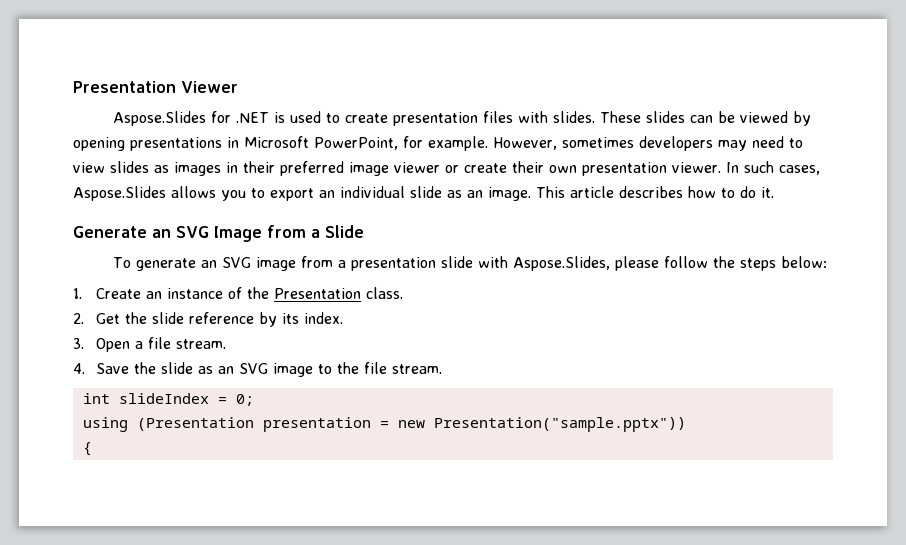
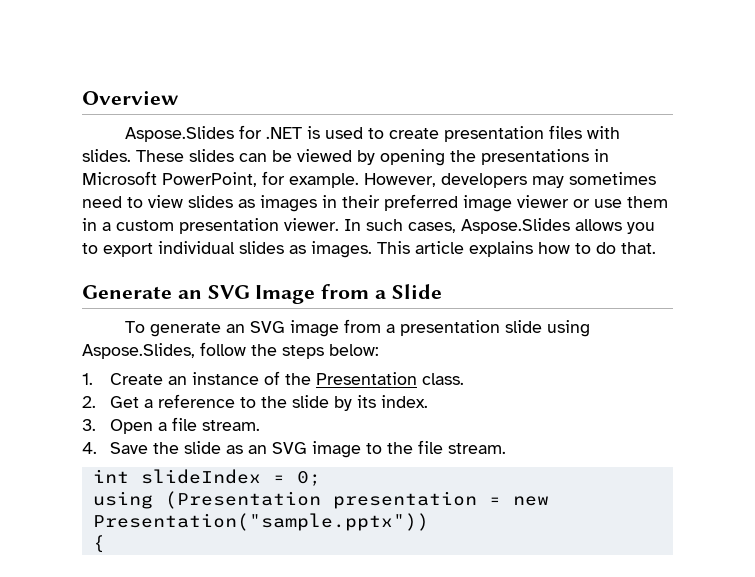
- Presentation Viewer
+ Overview
- These slides can be viewed by opening presentations in Microsoft PowerPoint, for example.
+ These slides can be viewed by opening the presentations in Microsoft PowerPoint, for example.
- However, sometimes developers may need to view slides as images in their preferred image viewer or create their own presentation viewer.
+ However, developers may sometimes need to view slides as images in their preferred image viewer or use them in a custom presentation viewer.
- In such cases, Aspose.Slides allows you to export an individual slide as an image.
+ In such cases, Aspose.Slides allows you to export individual slides as images.
- This article describes how to do it.
+ This article explains how to do that.
- To generate an SVG image from a presentation slide with Aspose.Slides, please follow the steps below:
+ To generate an SVG image from a presentation slide using Aspose.Slides, follow the steps below:
- 2. Get the slide reference by its index.
+ 2. Get a reference to the slide by its index.

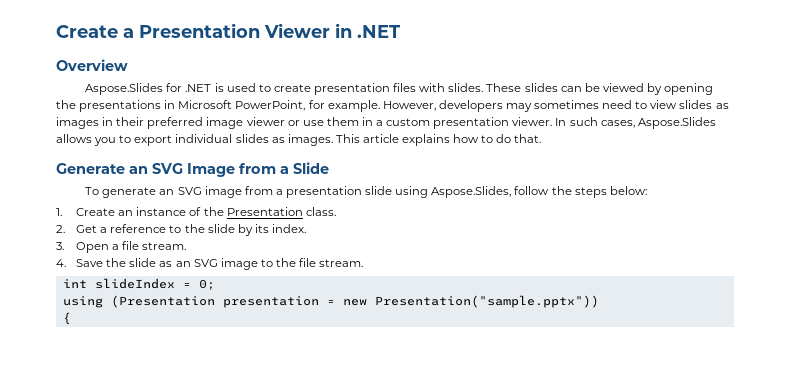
+ Create a Presentation Viewer in .NET

